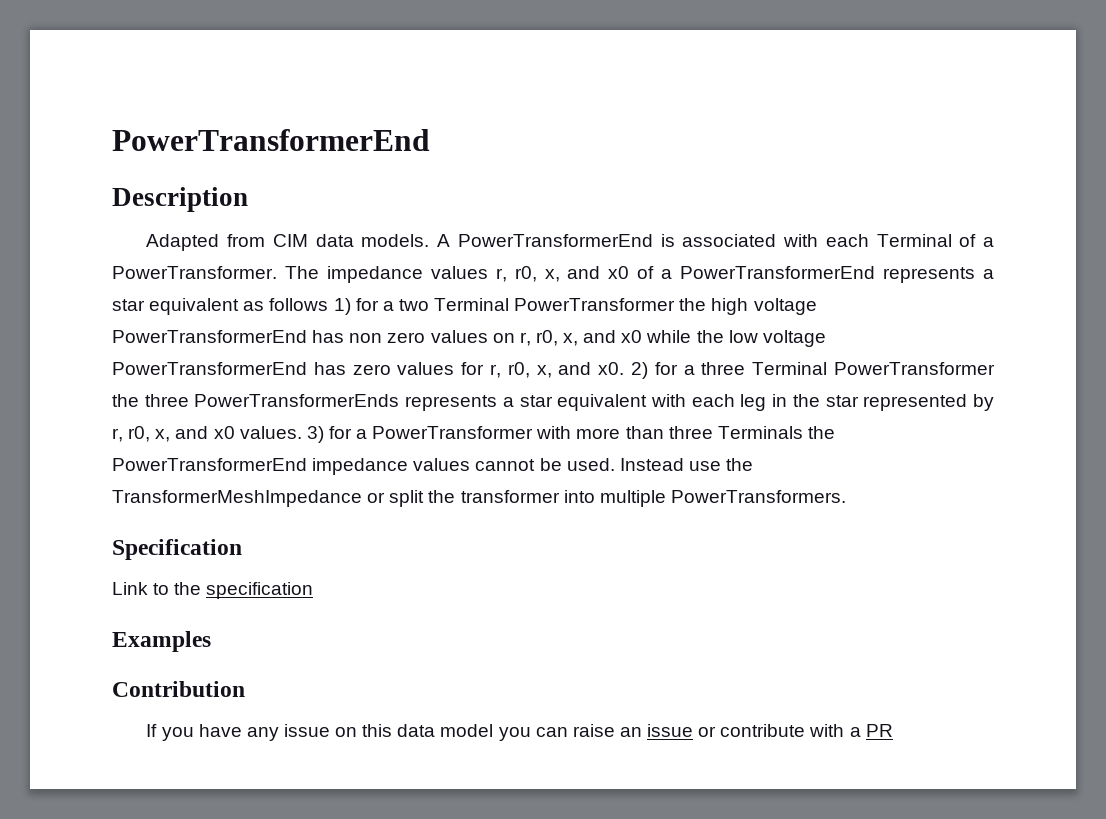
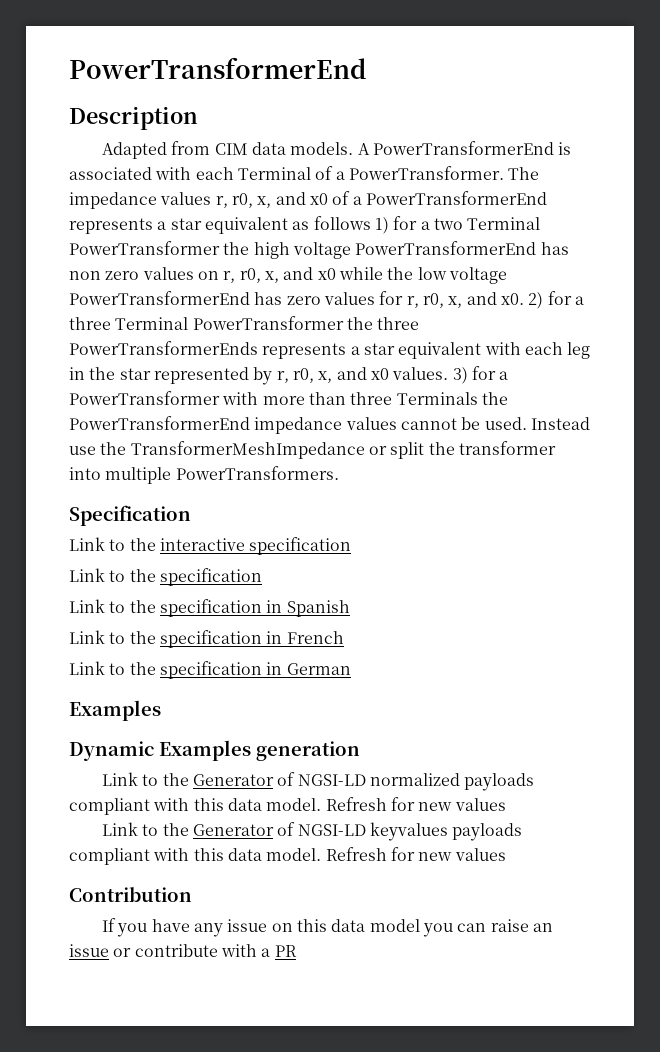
+ Link to the interactive specification
  Link to the specification
+ Link to the specification in Spanish
+ Link to the specification in French
+ Link to the specification in German
  Examples
+ Dynamic Examples generation
+ Link to the Generator of NGSI-LD normalized payloads compliant with this data model. Refresh for new values
+ Link to the Generator of NGSI-LD keyvalues payloads compliant with this data model. Refresh for new values

